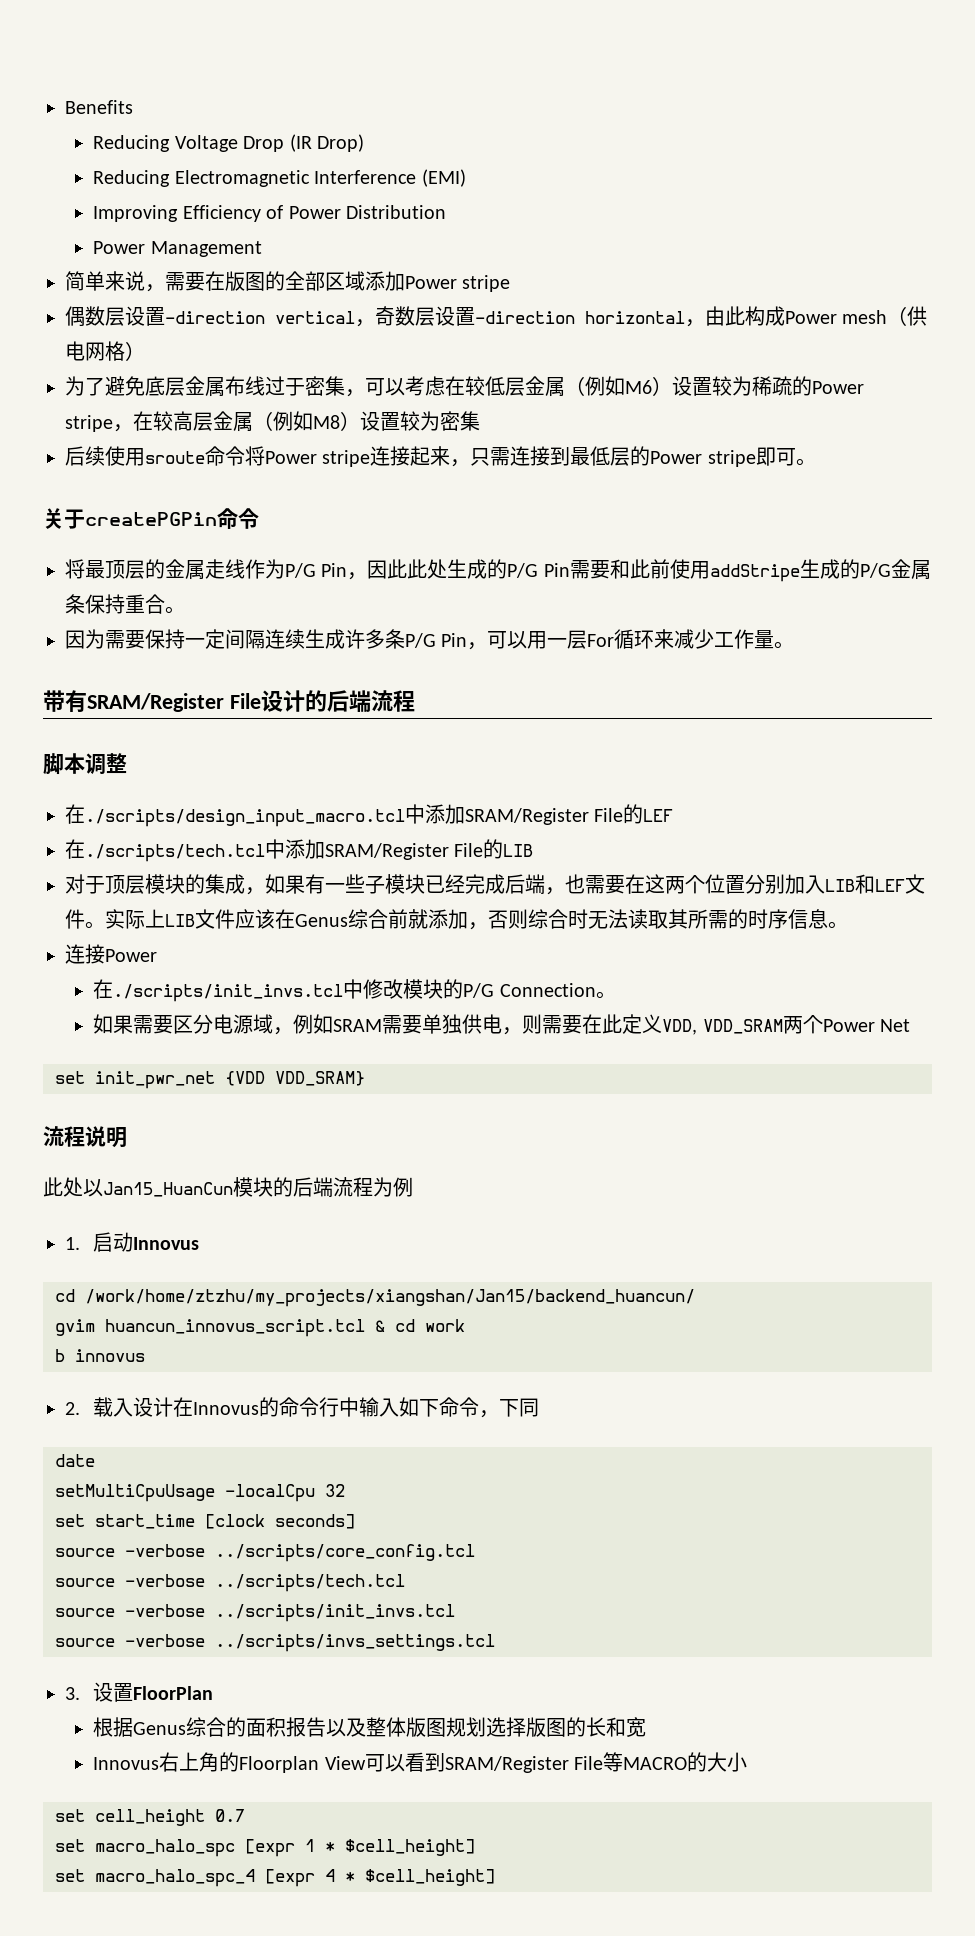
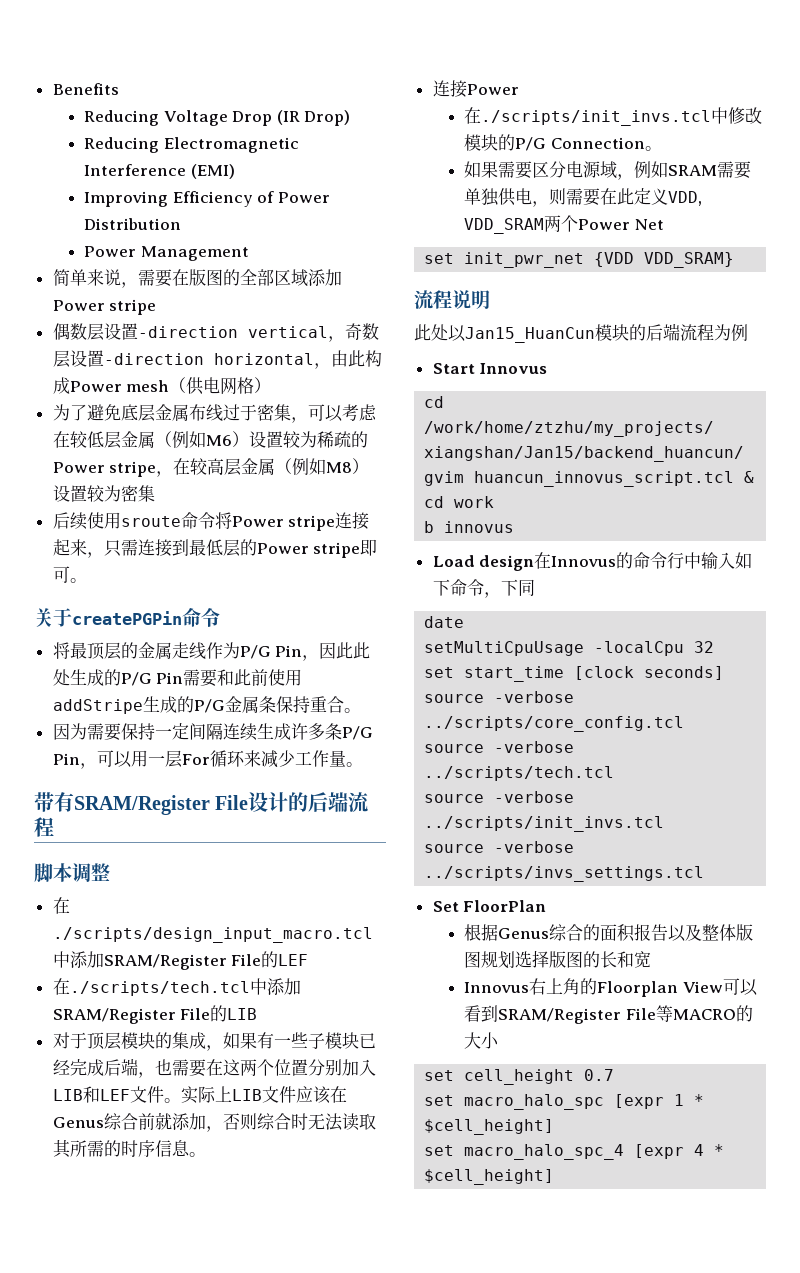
- 1.启动Innovus
+ Start Innovus
- 2.载入设计在Innovus的命令行中输入如下命令，下同
+ Load design在Innovus的命令行中输入如下命令，下同
- 3.设置FloorPlan
+ Set FloorPlan

